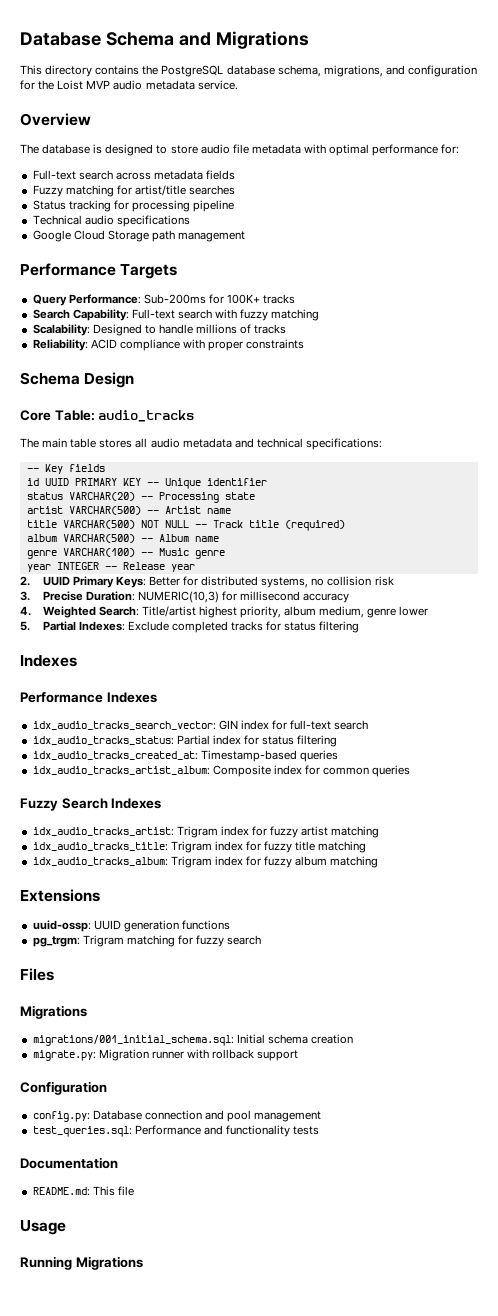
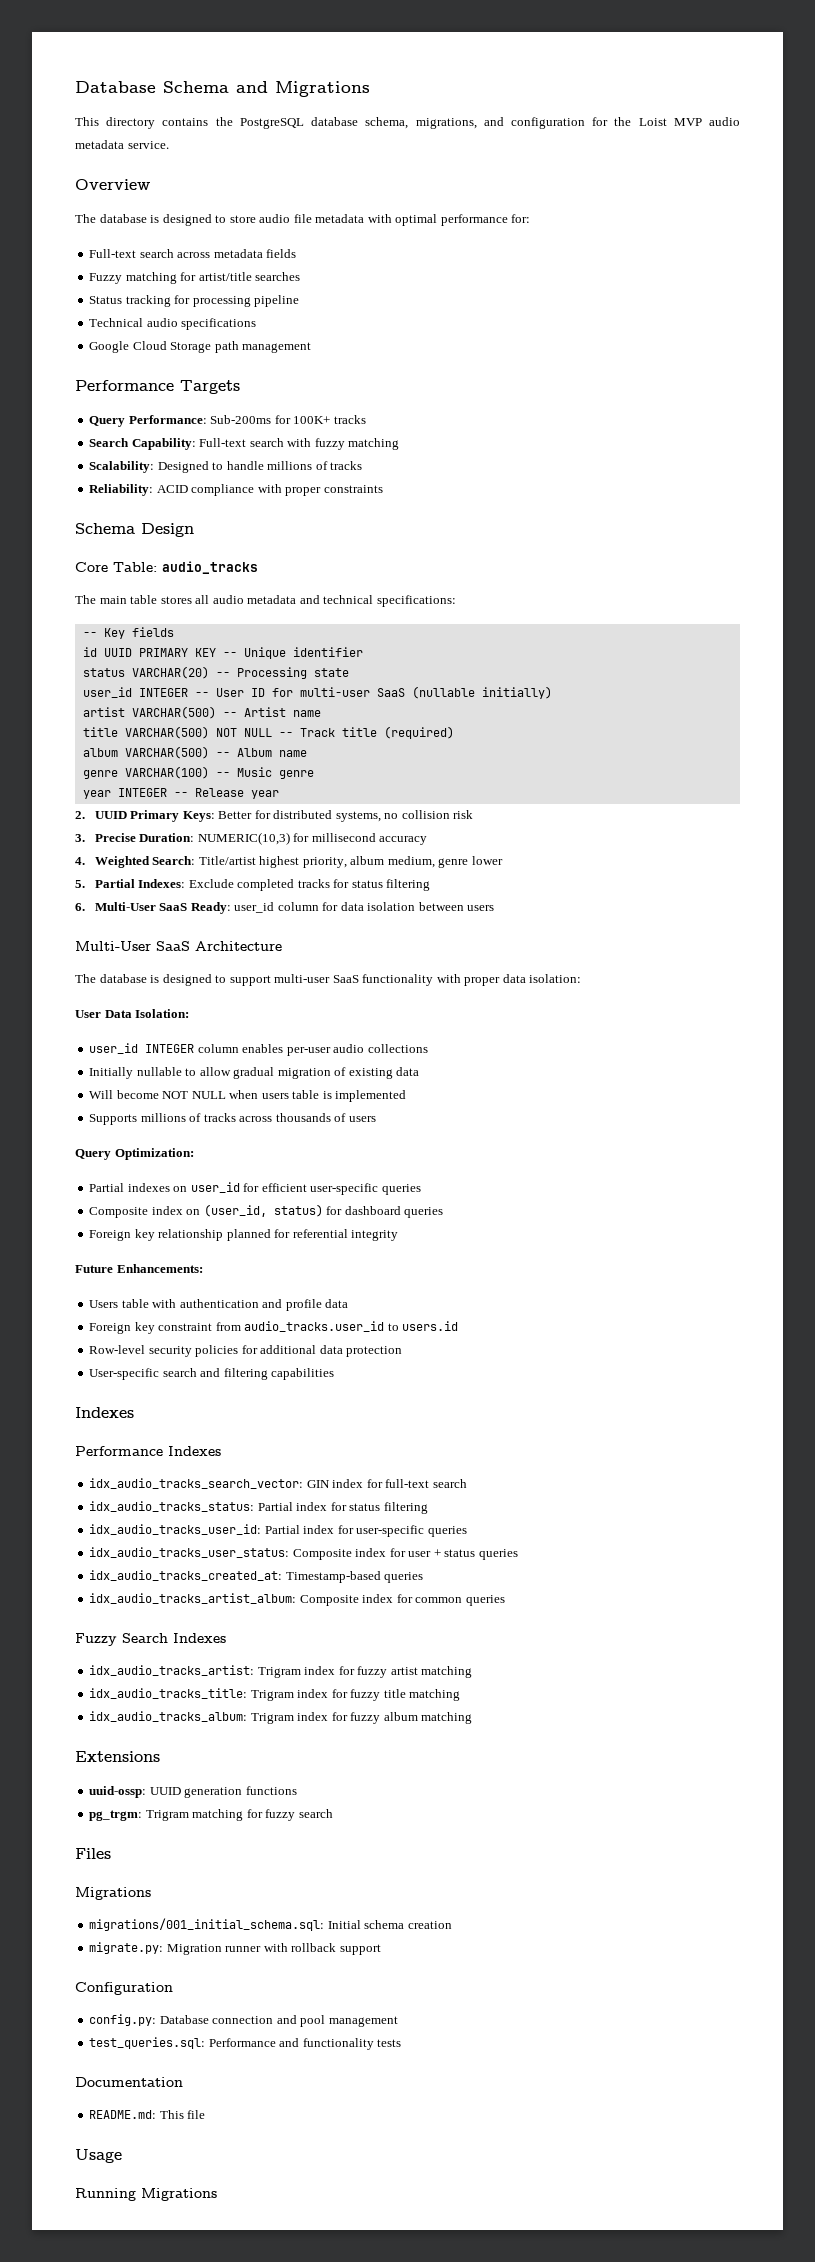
+ user_id INTEGER -- User ID for multi-user SaaS (nullable initially)
+ 6. Multi-User SaaS Ready: user_id column for data isolation between users
+ Multi-User SaaS Architecture
+ The database is designed to support multi-user SaaS functionality with proper data isolation:
+ User Data Isolation:
+ user_id INTEGER column enables per-user audio collections
+ Initially nullable to allow gradual migration of existing data
+ Will become NOT NULL when users table is implemented
+ Supports millions of tracks across thousands of users
+ Query Optimization:
+ Partial indexes on user_id for efficient user-specific queries
+ Composite index on (user_id, status) for dashboard queries
+ Foreign key relationship planned for referential integrity
+ Future Enhancements:
+ Users table with authentication and profile data
+ Foreign key constraint from audio_tracks.user_id to users.id
+ Row-level security policies for additional data protection
+ User-specific search and filtering capabilities
+ idx_audio_tracks_user_id: Partial index for user-specific queries
+ idx_audio_tracks_user_status: Composite index for user + status queries

